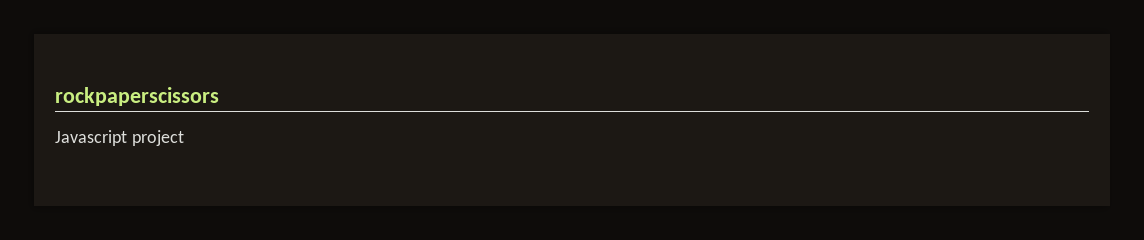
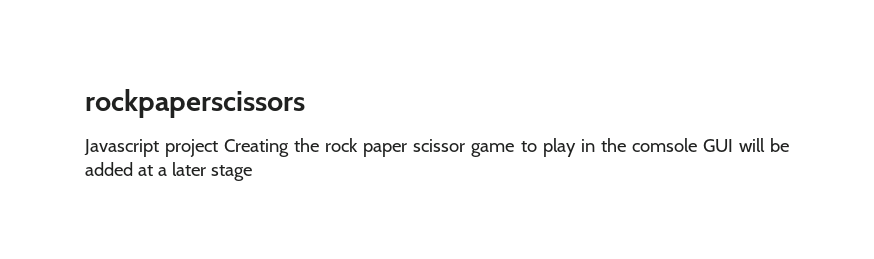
- Javascript project
+ Javascript project Creating the rock paper scissor game to play in the comsole GUI will be added at a later stage

